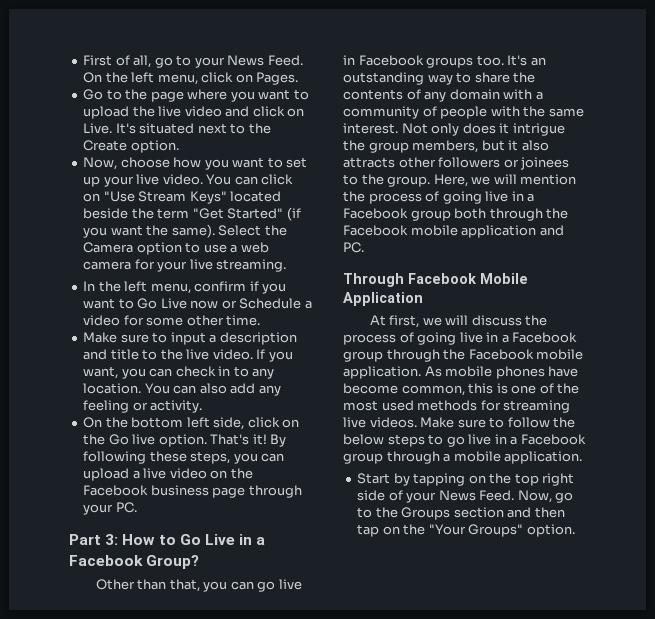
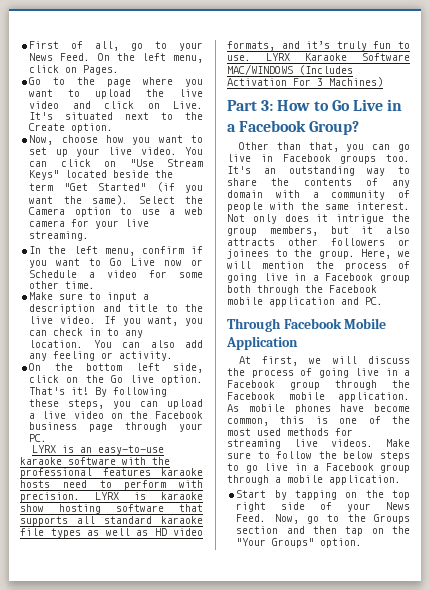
+ LYRX is an easy-to-use karaoke software with the professional features karaoke hosts need to perform with precision. LYRX is karaoke show hosting software that supports all standard karaoke file types as well as HD video formats, and it’s truly fun to use. LYRX Karaoke Software MAC/WINDOWS (Includes Activation For 3 Machines)

